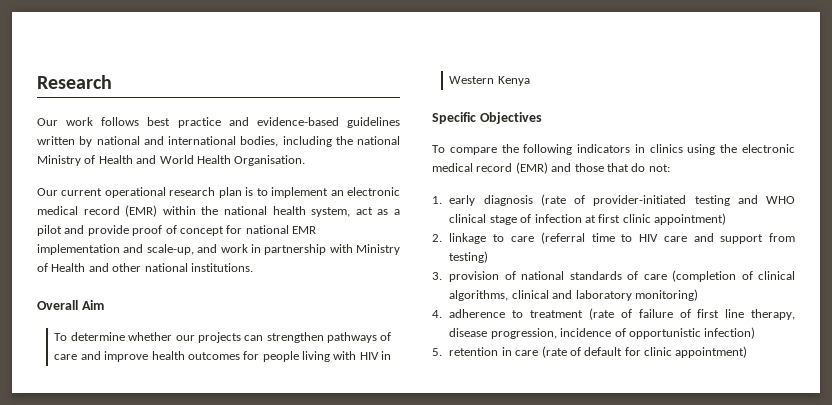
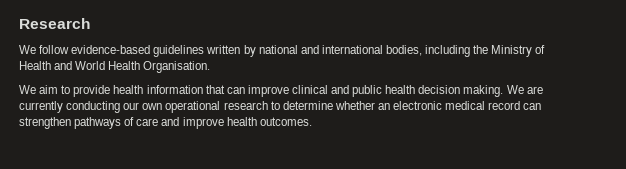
- Our work follows best practice and evidence-based guidelines written by national and international bodies, including the national Ministry of Health and World Health Organisation.
+ We follow evidence-based guidelines written by national and international bodies, including the Ministry of Health and World Health Organisation.
- Our current operational research plan is to implement an electronic medical record (EMR) within the national health system, act as a pilot and provide proof of concept for national EMR implementation and scale-up, and work in partnership with Ministry of Health and other national institutions.
- Overall Aim
- To determine whether our projects can strengthen pathways of care and improve health outcomes for people living with HIV in Western Kenya
- Specific Objectives
- To compare the following indicators in clinics using the electronic medical record (EMR) and those that do not:
- 1. early diagnosis (rate of provider-initiated testing and WHO clinical stage of infection at first clinic appointment)
- 2. linkage to care (referral time to HIV care and support from testing)
- 3. provision of national standards of care (completion of clinical algorithms, clinical and laboratory monitoring)
- 4. adherence to treatment (rate of failure of first line therapy, disease progression, incidence of opportunistic infection)
- 5. retention in care (rate of default for clinic appointment)
+ We aim to provide health information that can improve clinical and public health decision making. We are currently conducting our own operational research to determine whether an electronic medical record can strengthen pathways of care and improve health outcomes.

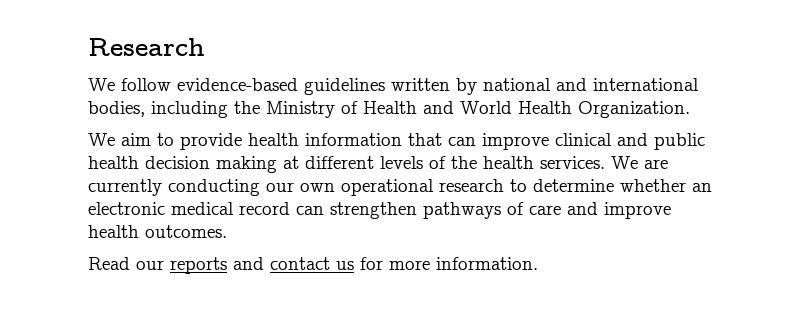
- We follow evidence-based guidelines written by national and international bodies, including the Ministry of Health and World Health Organisation.
+ We follow evidence-based guidelines written by national and international bodies, including the Ministry of Health and World Health Organization.
- We aim to provide health information that can improve clinical and public health decision making.
+ We aim to provide health information that can improve clinical and public health decision making at different levels of the health services.
+ Read our reports and contact us for more information.

